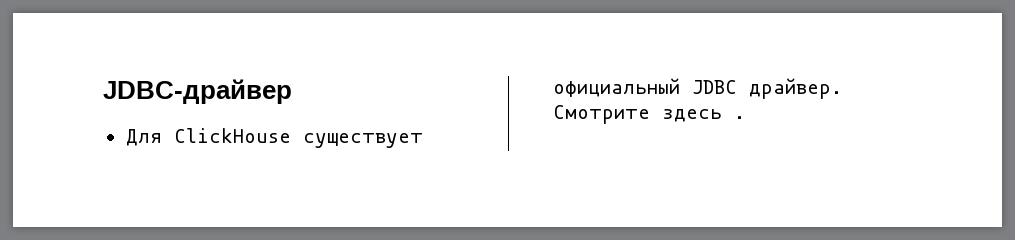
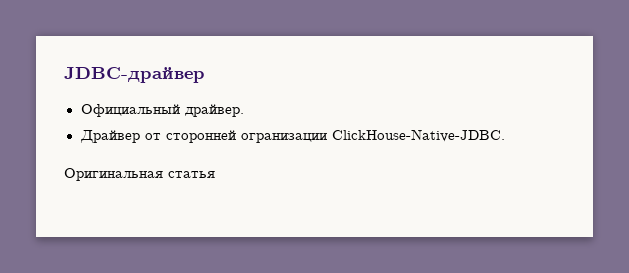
- Для ClickHouse существует официальный JDBC драйвер. Смотрите здесь .
+ Официальный драйвер.
+ Драйвер от сторонней огранизации ClickHouse-Native-JDBC.
+ Оригинальная статья

